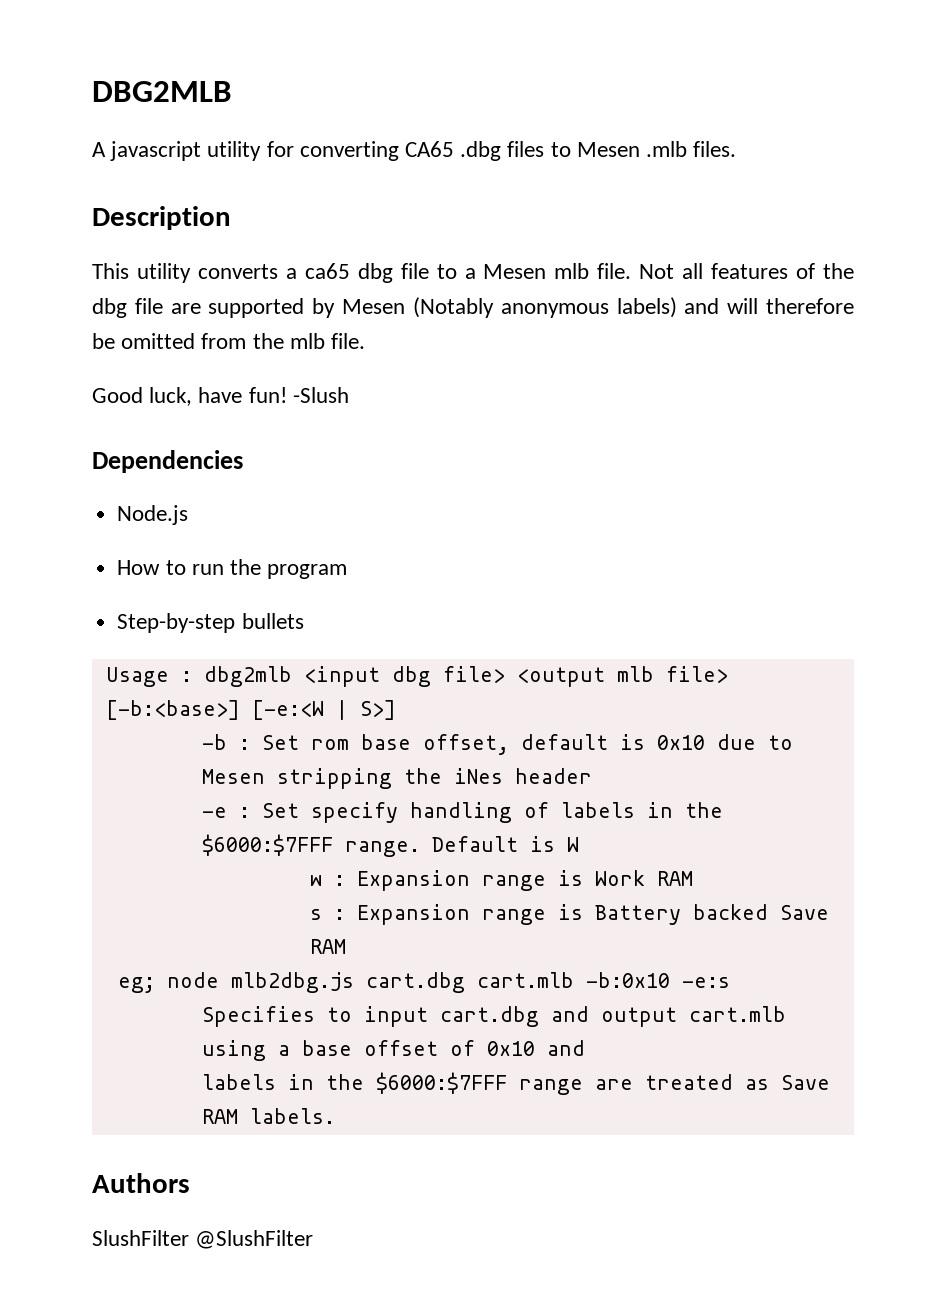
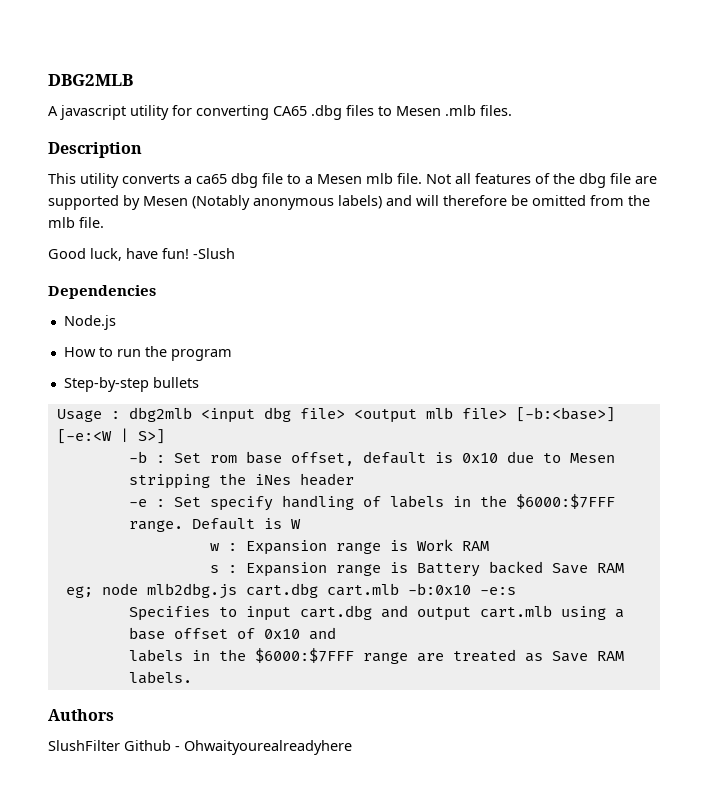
- SlushFilter @SlushFilter
+ SlushFilter Github - Ohwaityourealreadyhere

